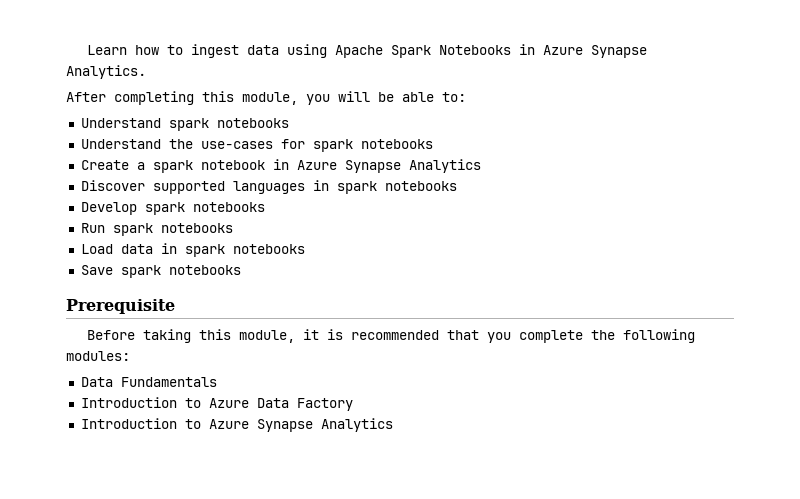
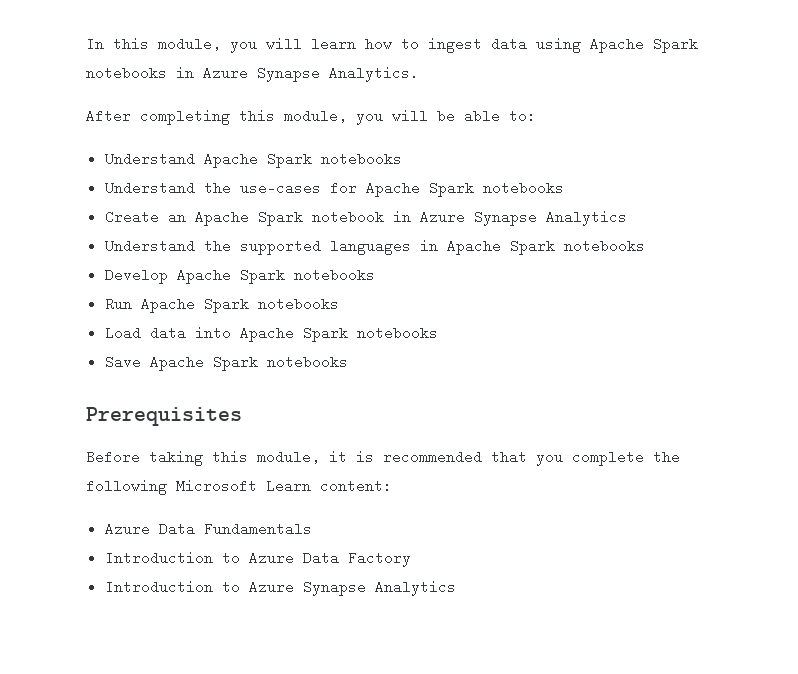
- Learn how to ingest data using Apache Spark Notebooks in Azure Synapse Analytics.
+ In this module, you will learn how to ingest data using Apache Spark notebooks in Azure Synapse Analytics.
- Understand spark notebooks
+ Understand Apache Spark notebooks
- Understand the use-cases for spark notebooks
+ Understand the use-cases for Apache Spark notebooks
- Create a spark notebook in Azure Synapse Analytics
+ Create an Apache Spark notebook in Azure Synapse Analytics
- Discover supported languages in spark notebooks
+ Understand the supported languages in Apache Spark notebooks
- Develop spark notebooks
+ Develop Apache Spark notebooks
- Run spark notebooks
+ Run Apache Spark notebooks
- Load data in spark notebooks
+ Load data into Apache Spark notebooks
- Save spark notebooks
- Prerequisite
+ Save Apache Spark notebooks
+ Prerequisites
- Before taking this module, it is recommended that you complete the following modules:
- Data Fundamentals
+ Before taking this module, it is recommended that you complete the following Microsoft Learn content:
+ Azure Data Fundamentals

